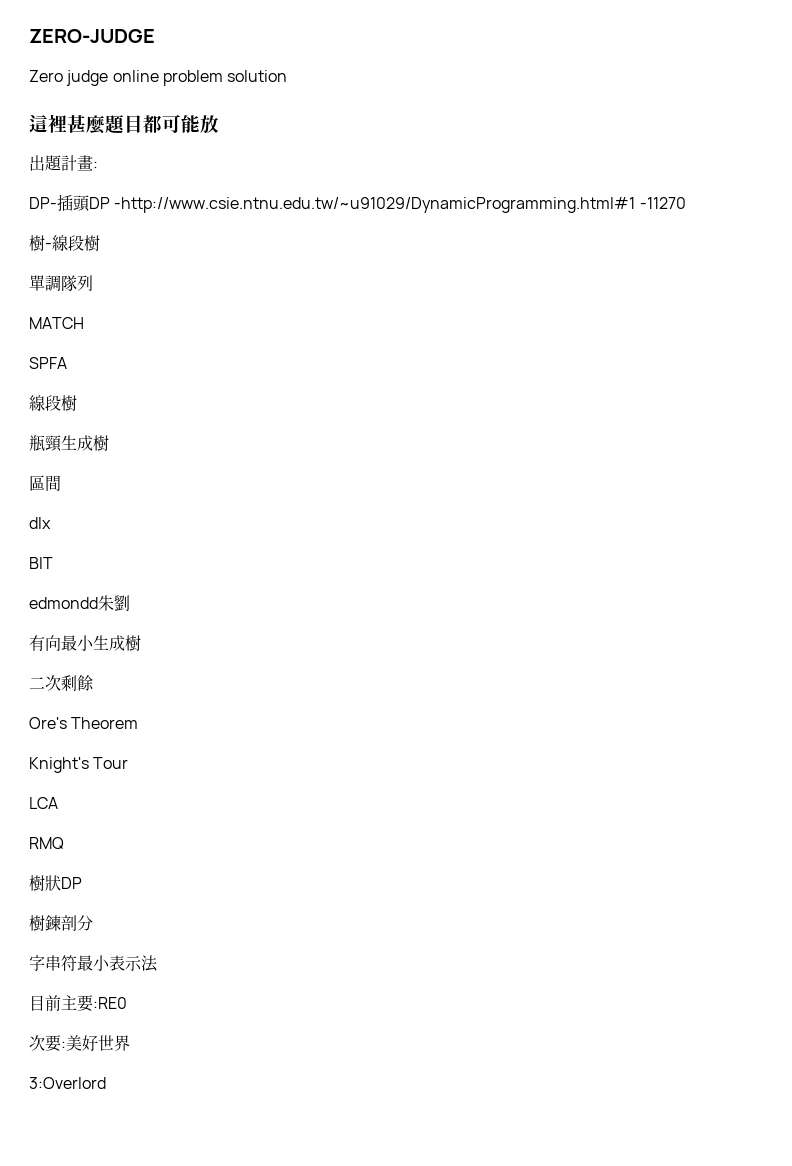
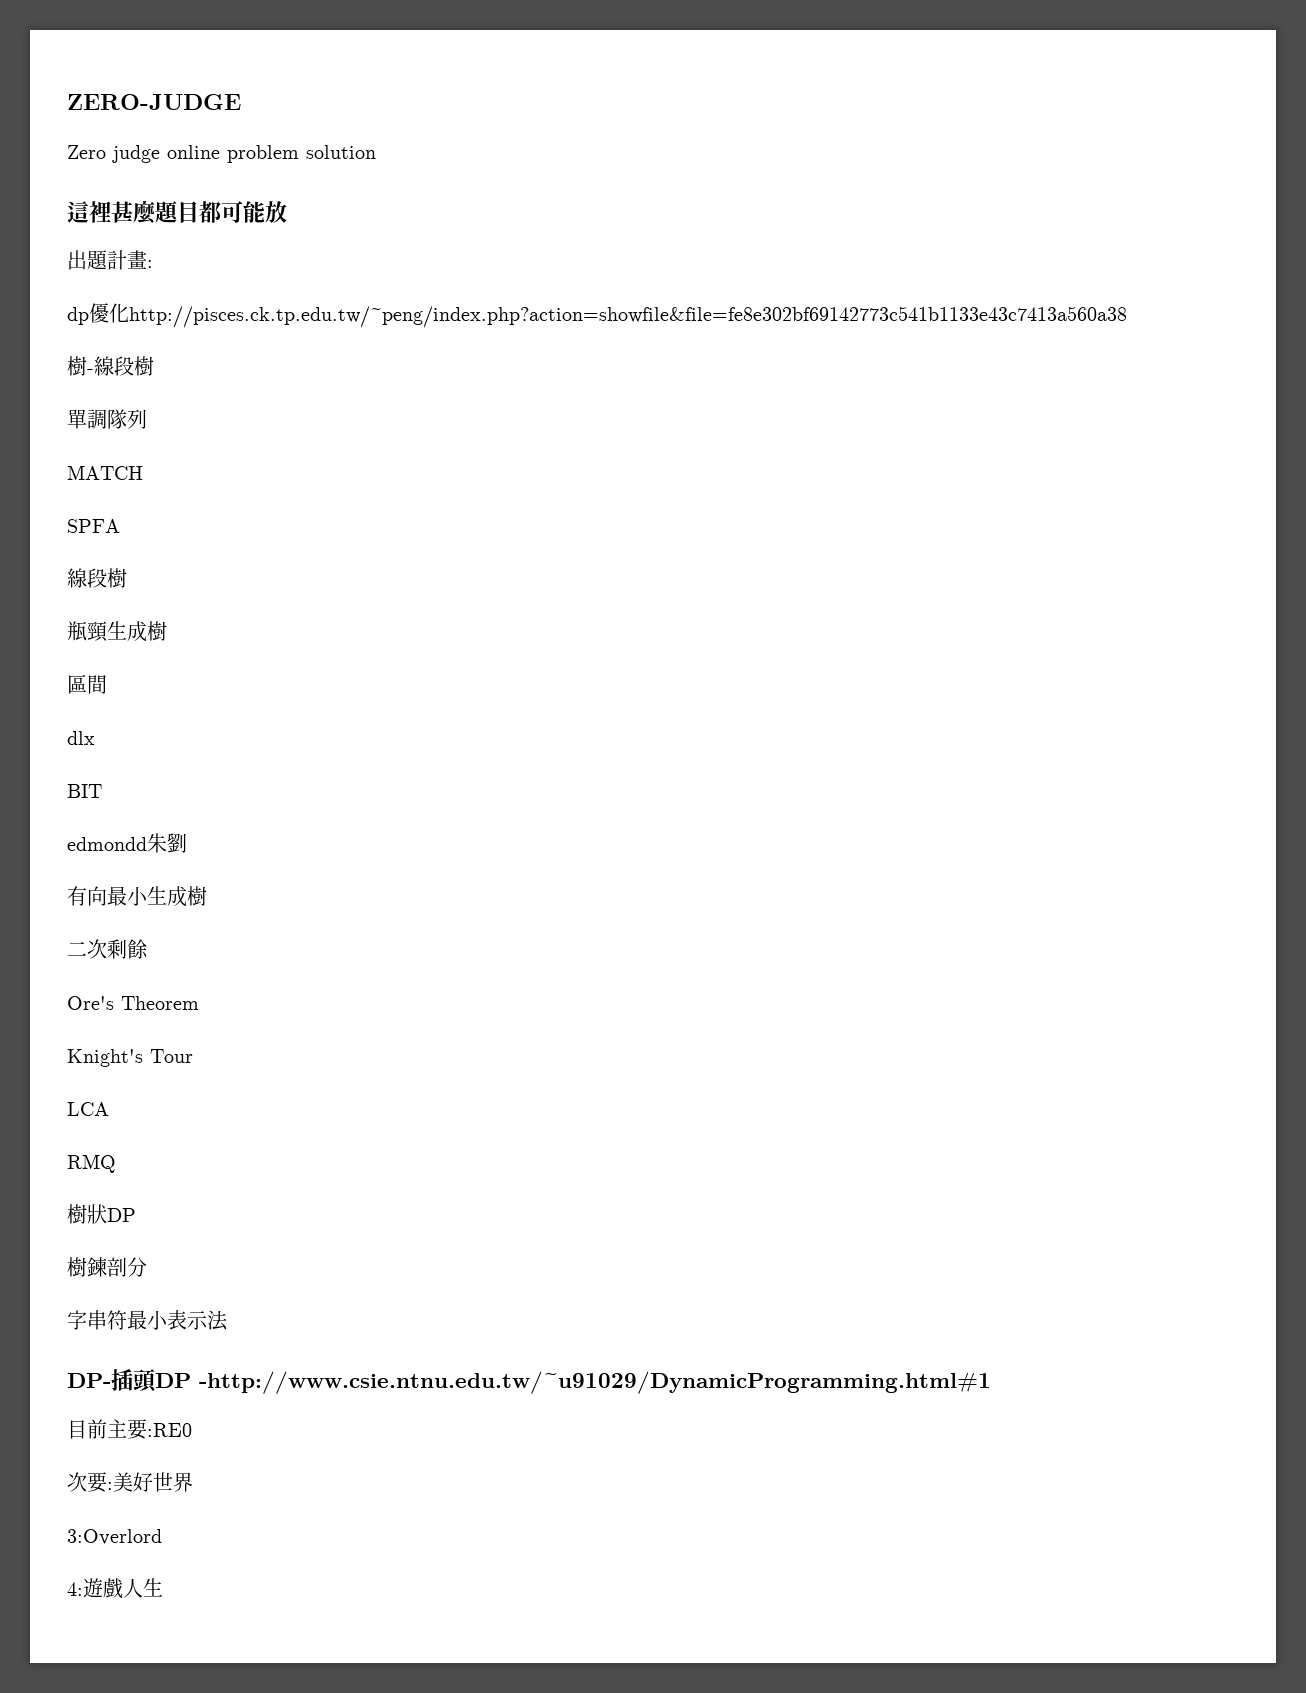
- DP-插頭DP -http://www.csie.ntnu.edu.tw/~u91029/DynamicProgramming.html#1 -11270
+ dp優化http://pisces.ck.tp.edu.tw/~peng/index.php?action=showfile&file=fe8e302bf69142773c541b1133e43c7413a560a38
+ DP-插頭DP -http://www.csie.ntnu.edu.tw/~u91029/DynamicProgramming.html#1
+ 4:遊戲人生

